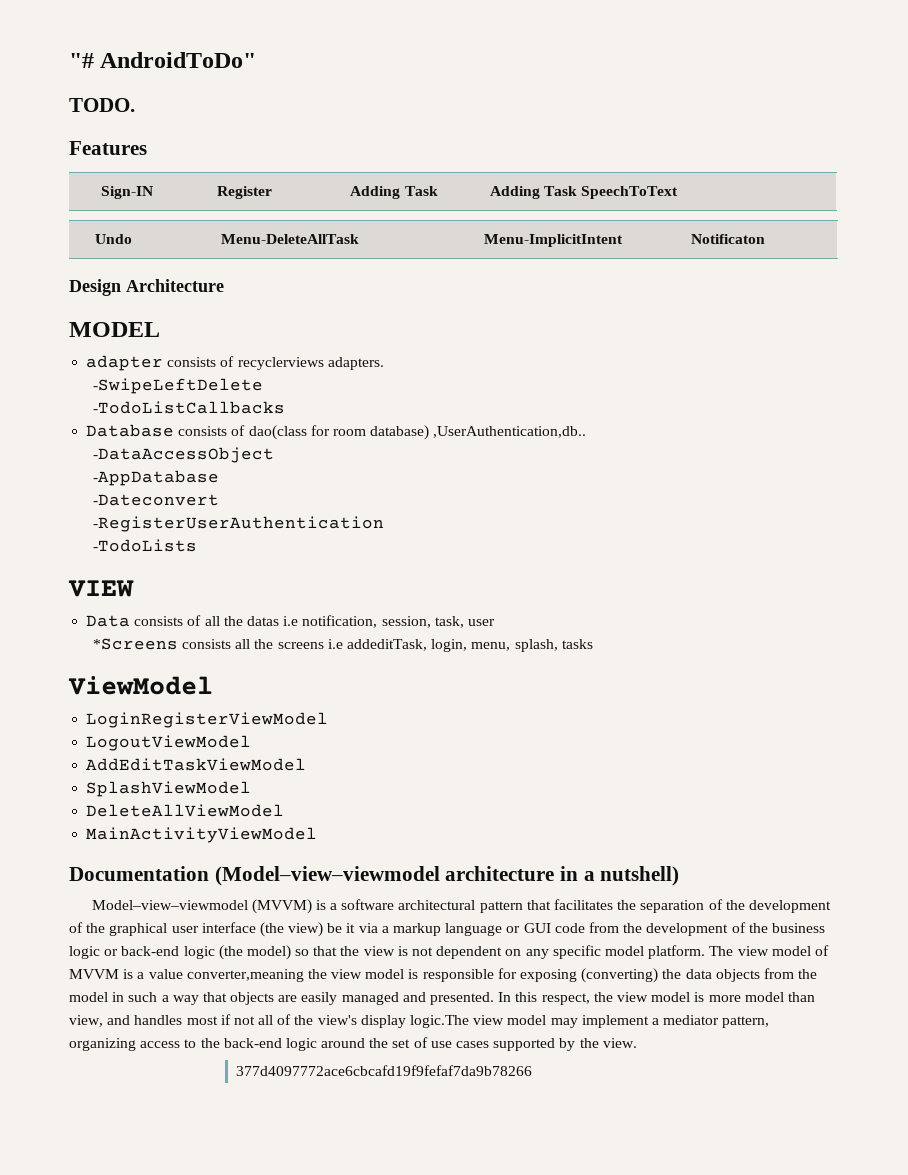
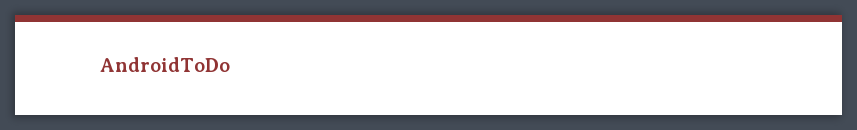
- "# AndroidToDo"
- TODO.
- Features
- Sign-IN | Register | Adding Task | Adding Task SpeechToText
- Undo | Menu-DeleteAllTask | Menu-ImplicitIntent | Notificaton
- Design Architecture
- MODEL
- adapter consists of recyclerviews adapters.
- -SwipeLeftDelete
- -TodoListCallbacks
- Database consists of dao(class for room database) ,UserAuthentication,db..
- -DataAccessObject
- -AppDatabase
- -Dateconvert
- -RegisterUserAuthentication
- -TodoLists
- VIEW
- Data consists of all the datas i.e notification, session, task, user
- *Screens consists all the screens i.e addeditTask, login, menu, splash, tasks
- ViewModel
- LoginRegisterViewModel
- LogoutViewModel
- AddEditTaskViewModel
- SplashViewModel
- DeleteAllViewModel
- MainActivityViewModel
- Documentation (Model–view–viewmodel architecture in a nutshell)
- Model–view–viewmodel (MVVM) is a software architectural pattern that facilitates the separation of the development of the graphical user interface (the view) be it via a markup language or GUI code from the development of the business logic or back-end logic (the model) so that the view is not dependent on any specific model platform. The view model of MVVM is a value converter,meaning the view model is responsible for exposing (converting) the data objects from the model in such a way that objects are easily managed and presented. In this respect, the view model is more model than view, and handles most if not all of the view's display logic.The view model may implement a mediator pattern, organizing access to the back-end logic around the set of use cases supported by the view.
- 377d4097772ace6cbcafd19f9fefaf7da9b78266
+ AndroidToDo

